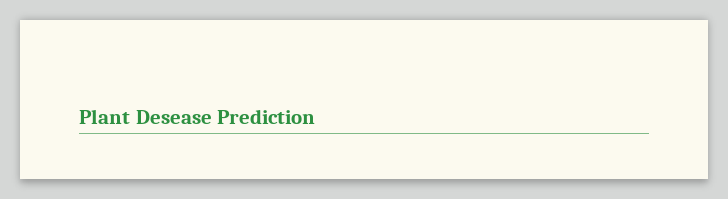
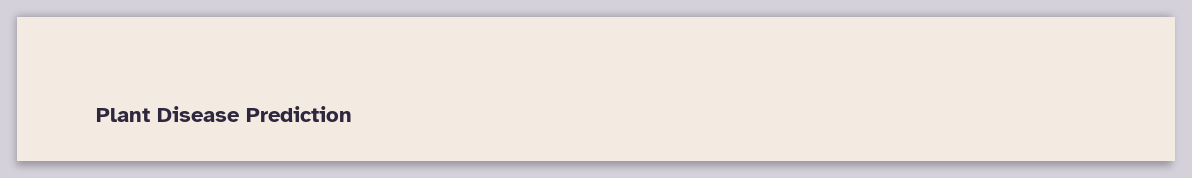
- Plant Desease Prediction
+ Plant Disease Prediction

